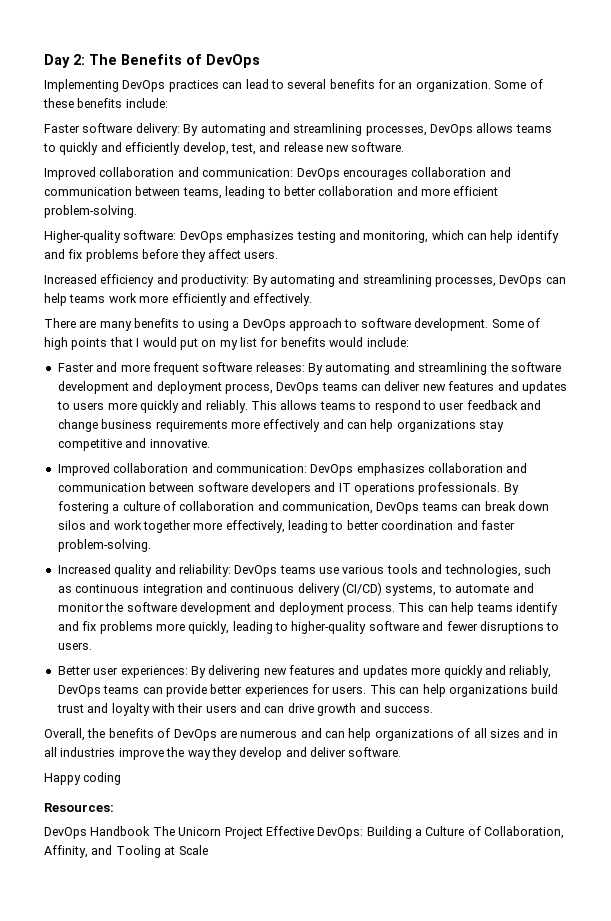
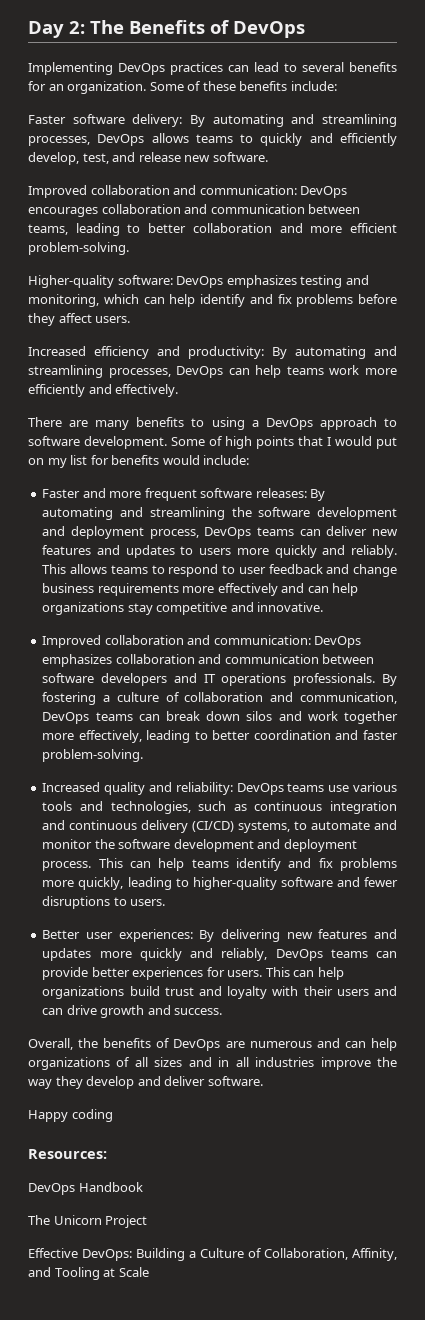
- DevOps Handbook The Unicorn Project Effective DevOps: Building a Culture of Collaboration, Affinity, and Tooling at Scale
+ DevOps Handbook
+ The Unicorn Project
+ Effective DevOps: Building a Culture of Collaboration, Affinity, and Tooling at Scale

